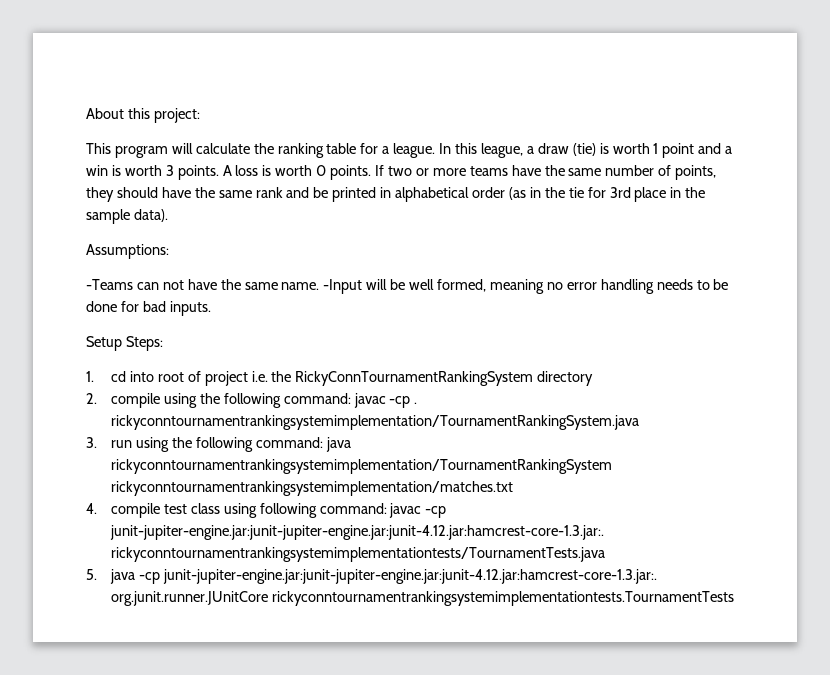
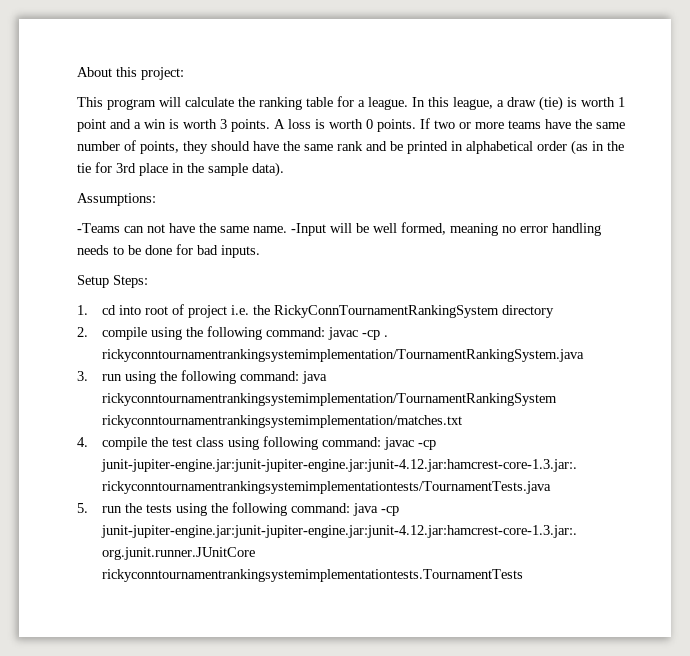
- 4. compile test class using following command: javac -cp junit-jupiter-engine.jar:junit-jupiter-engine.jar:junit-4.12.jar:hamcrest-core-1.3.jar:. rickyconntournamentrankingsystemimplementationtests/TournamentTests.java
+ 4. compile the test class using following command: javac -cp junit-jupiter-engine.jar:junit-jupiter-engine.jar:junit-4.12.jar:hamcrest-core-1.3.jar:. rickyconntournamentrankingsystemimplementationtests/TournamentTests.java
- 5. java -cp junit-jupiter-engine.jar:junit-jupiter-engine.jar:junit-4.12.jar:hamcrest-core-1.3.jar:. org.junit.runner.JUnitCore rickyconntournamentrankingsystemimplementationtests.TournamentTests
+ 5. run the tests using the following command: java -cp junit-jupiter-engine.jar:junit-jupiter-engine.jar:junit-4.12.jar:hamcrest-core-1.3.jar:. org.junit.runner.JUnitCore rickyconntournamentrankingsystemimplementationtests.TournamentTests

